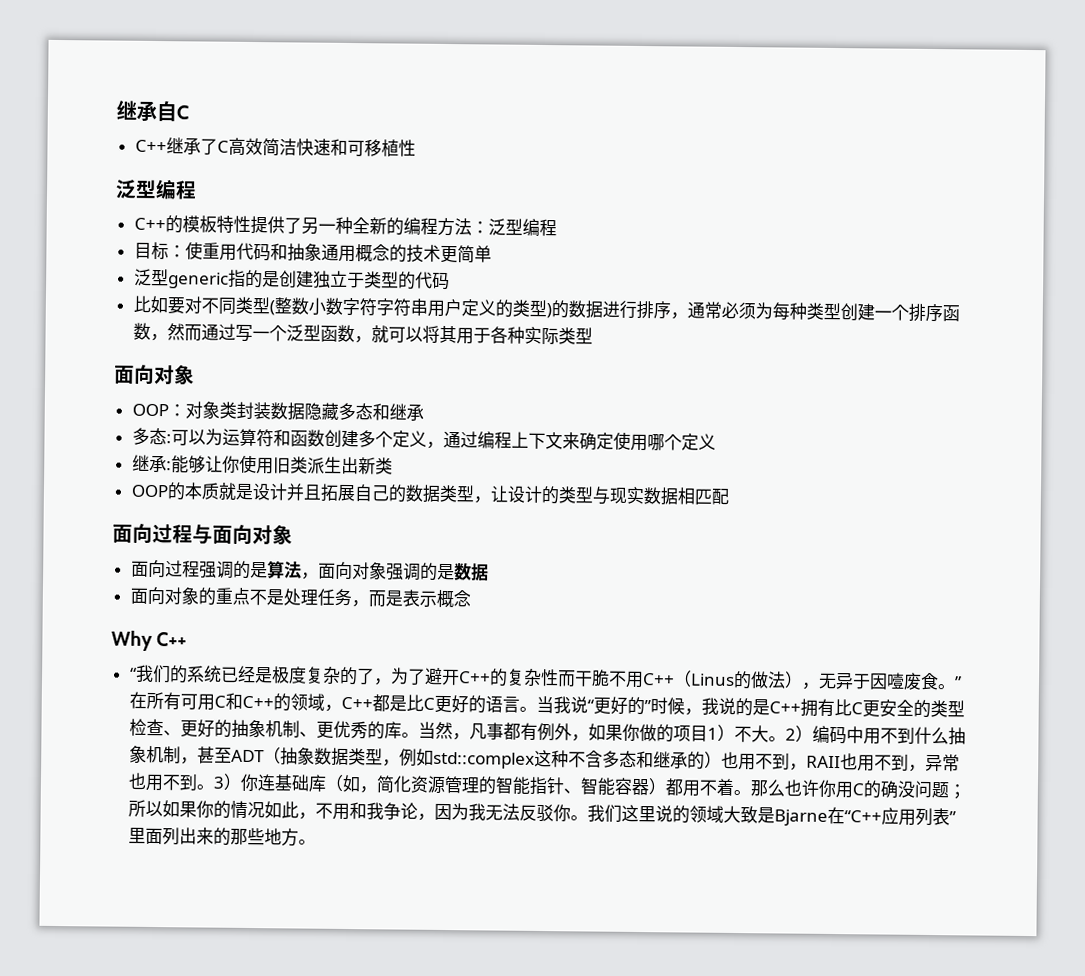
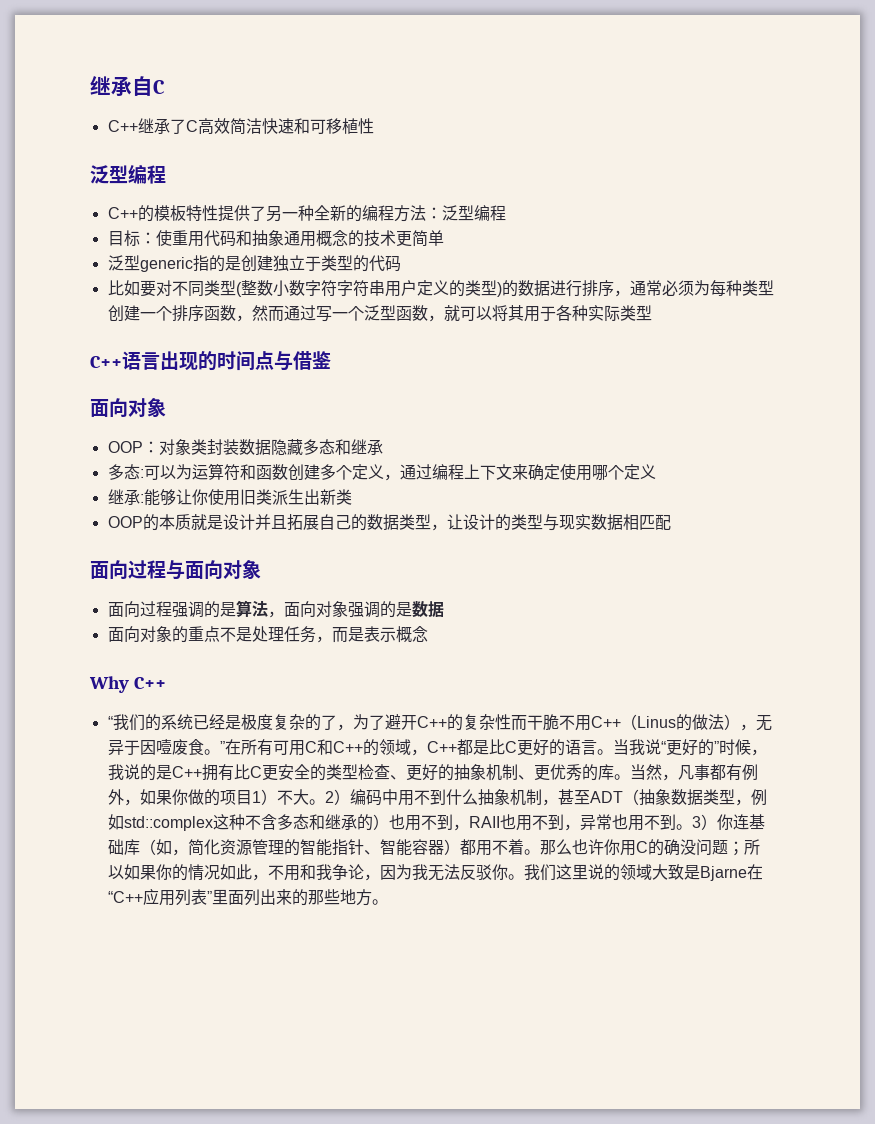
+ C++语言出现的时间点与借鉴

